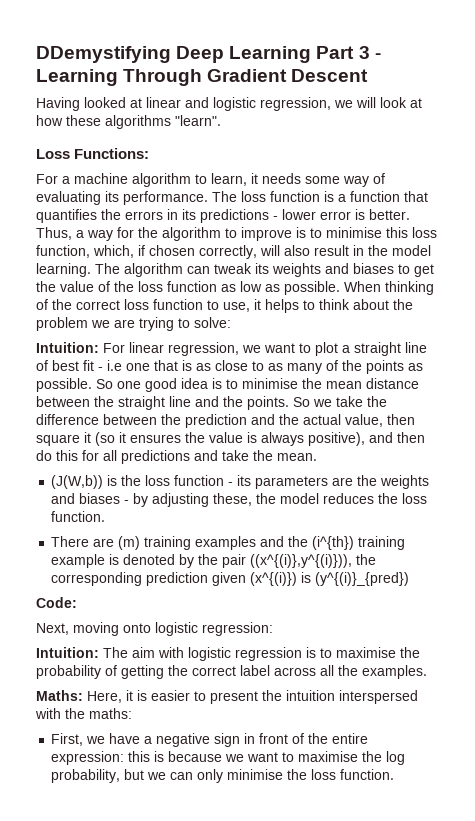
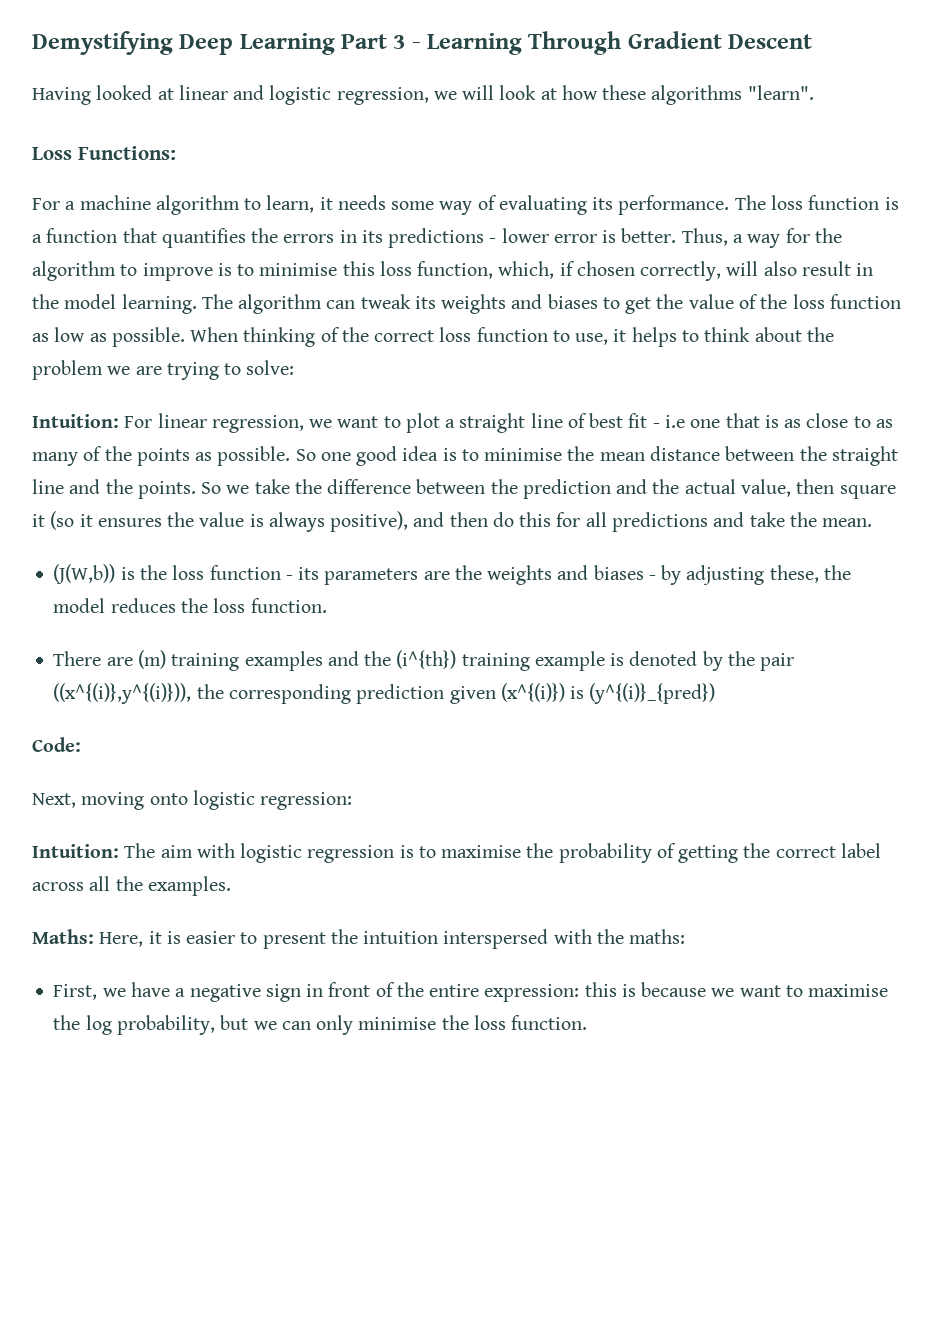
- DDemystifying Deep Learning Part 3 - Learning Through Gradient Descent
+ Demystifying Deep Learning Part 3 - Learning Through Gradient Descent

